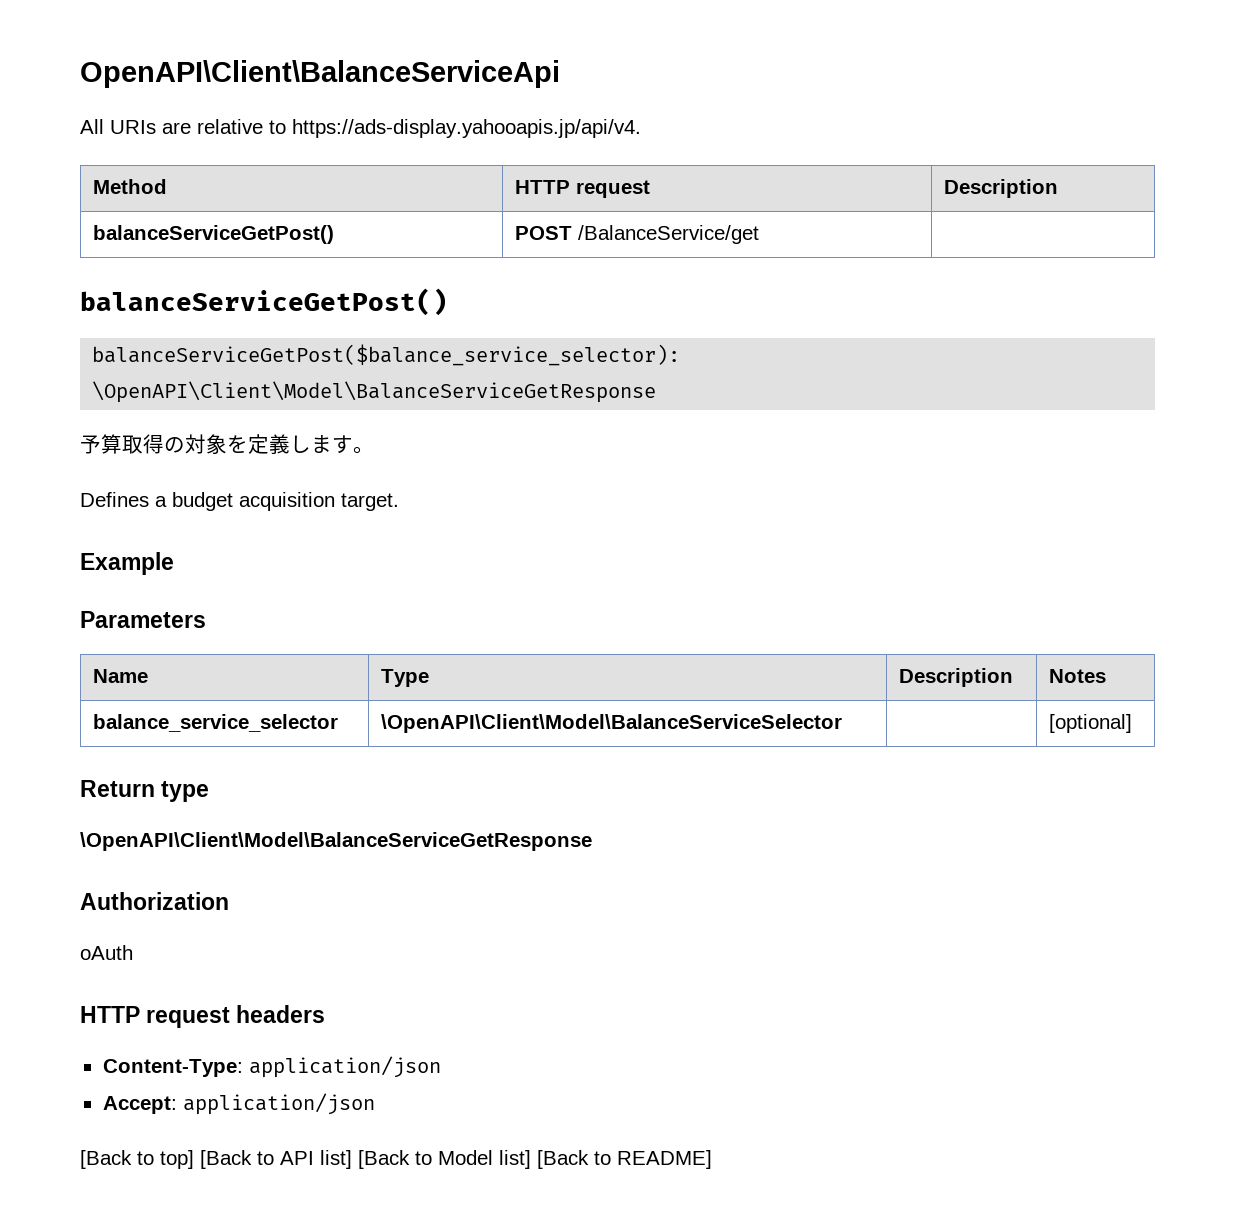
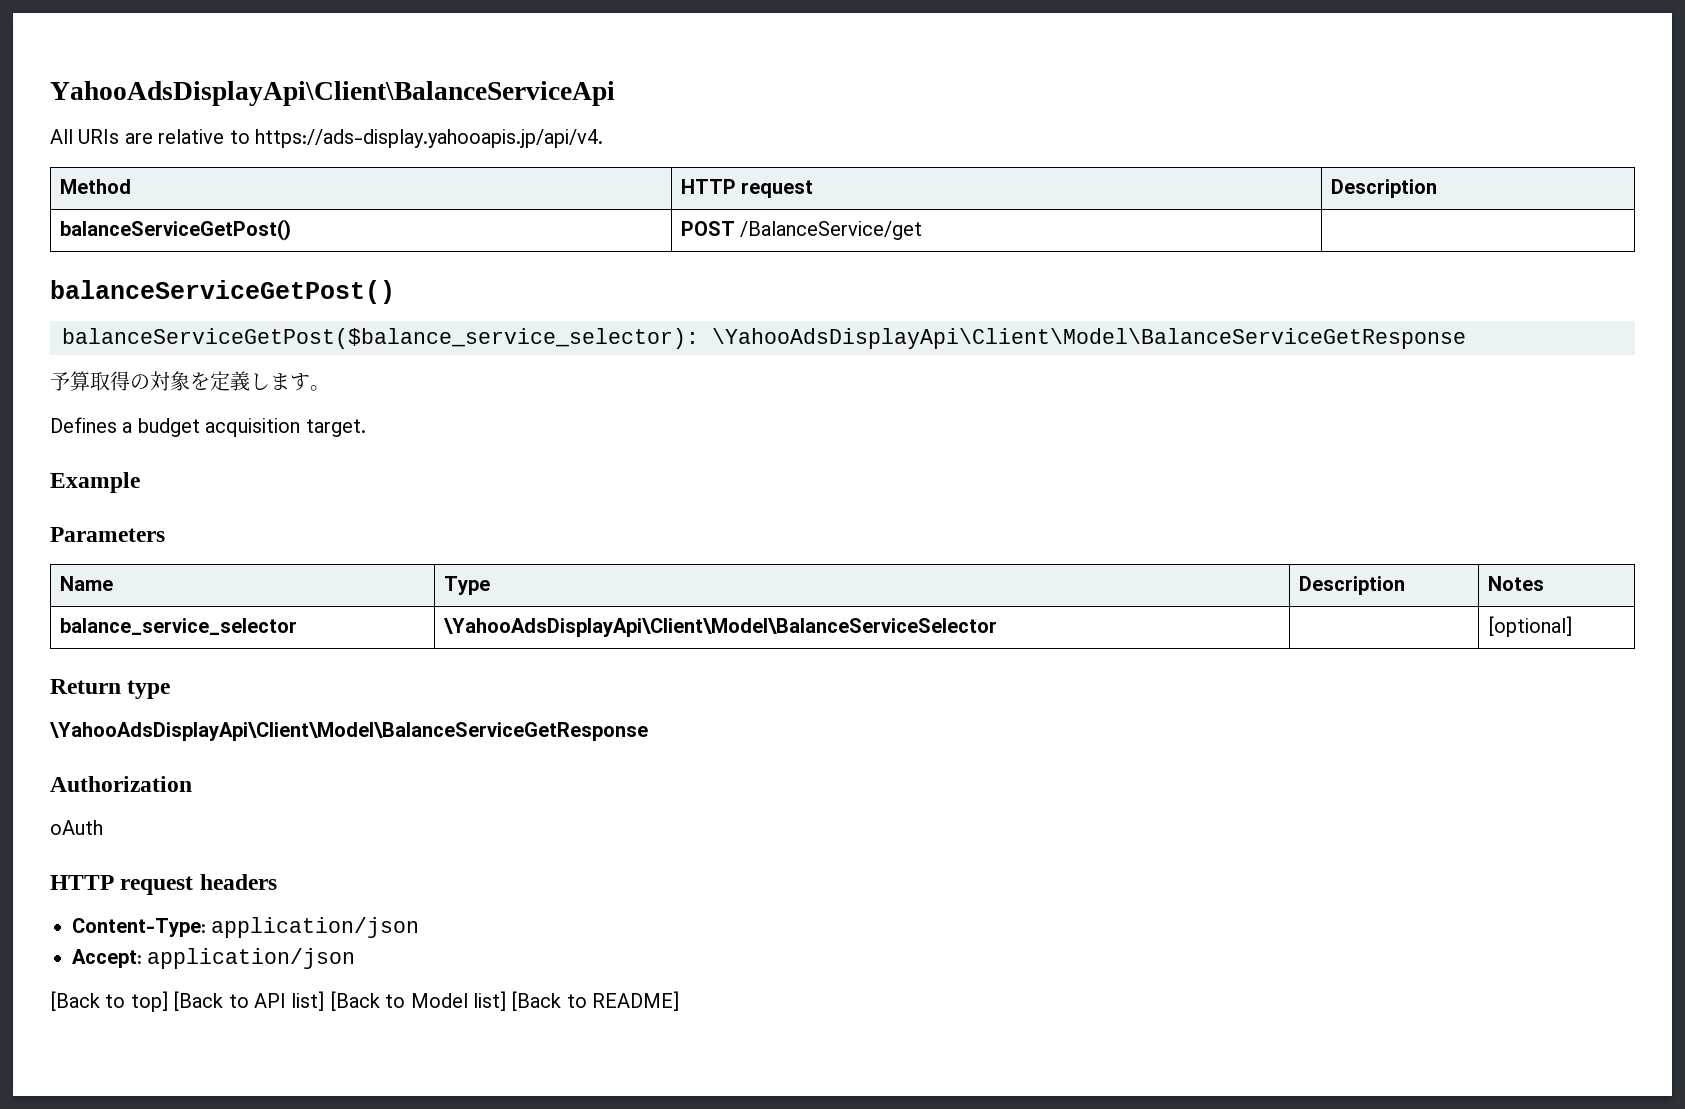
- OpenAPI\Client\BalanceServiceApi
+ YahooAdsDisplayApi\Client\BalanceServiceApi
- balanceServiceGetPost($balance_service_selector): \OpenAPI\Client\Model\BalanceServiceGetResponse
+ balanceServiceGetPost($balance_service_selector): \YahooAdsDisplayApi\Client\Model\BalanceServiceGetResponse
- balance_service_selector | \OpenAPI\Client\Model\BalanceServiceSelector | | [optional]
+ balance_service_selector | \YahooAdsDisplayApi\Client\Model\BalanceServiceSelector | | [optional]
  Return type
- \OpenAPI\Client\Model\BalanceServiceGetResponse
+ \YahooAdsDisplayApi\Client\Model\BalanceServiceGetResponse

